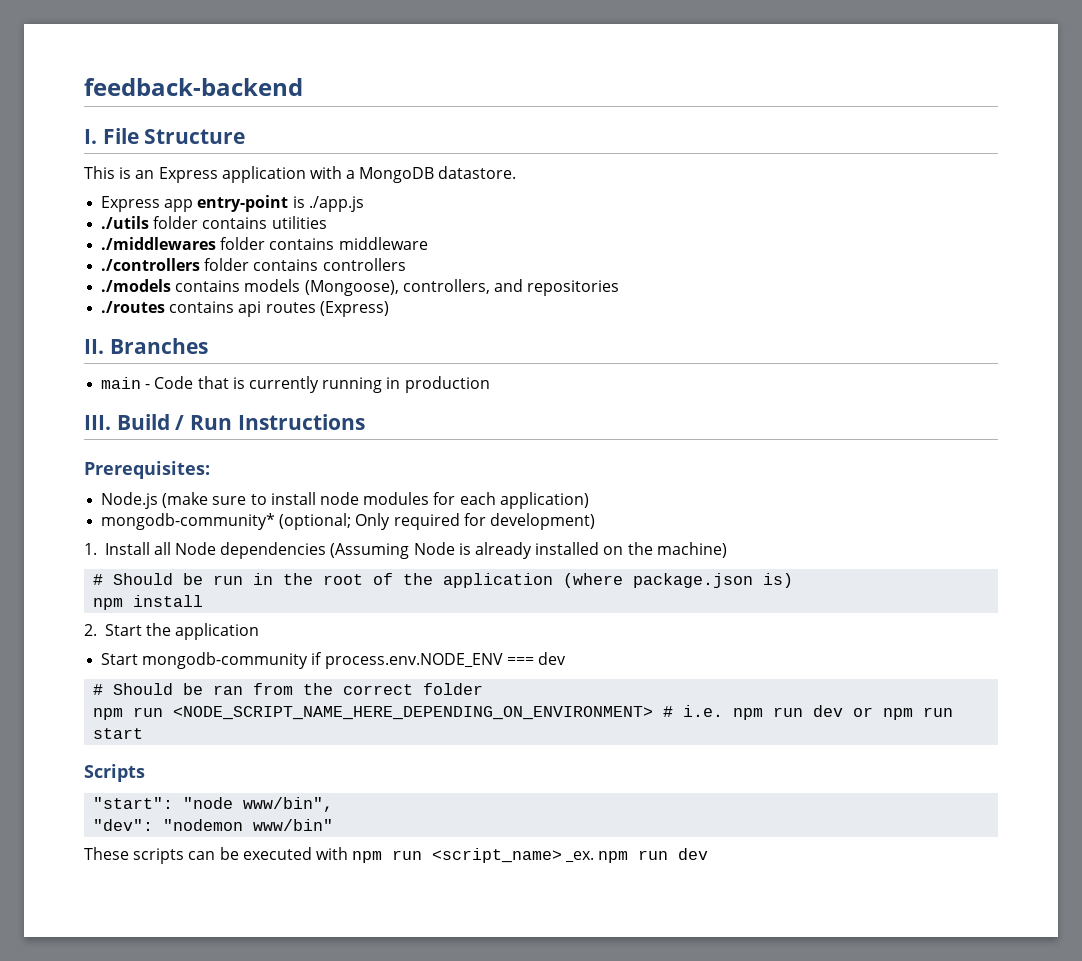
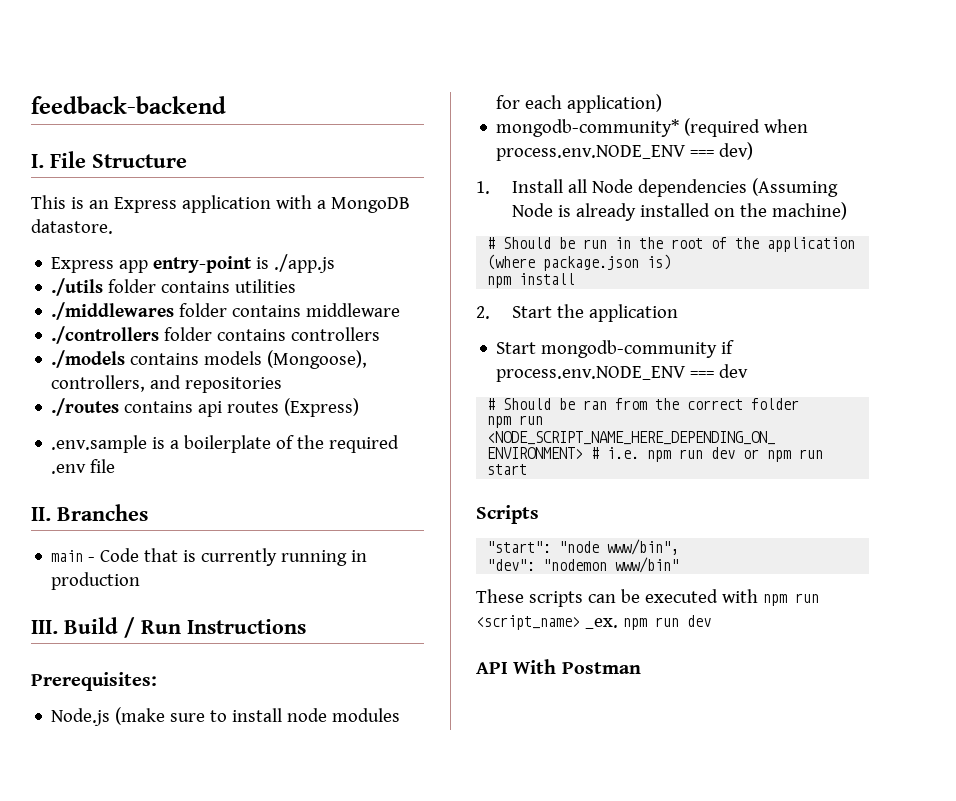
+ .env.sample is a boilerplate of the required .env file
- mongodb-community* (optional; Only required for development)
+ mongodb-community* (required when process.env.NODE_ENV === dev)
+ API With Postman

